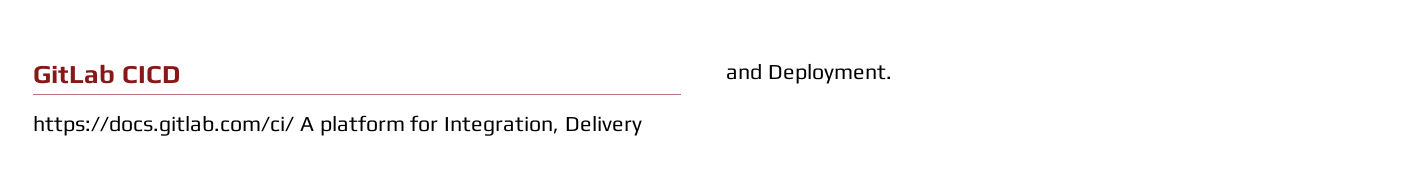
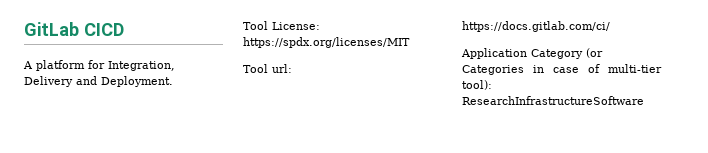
- https://docs.gitlab.com/ci/ A platform for Integration, Delivery and Deployment.
+ A platform for Integration, Delivery and Deployment.
+ Tool License: https://spdx.org/licenses/MIT
+ Tool url: https://docs.gitlab.com/ci/
+ Application Category (or Categories in case of multi-tier tool): ResearchInfrastructureSoftware

